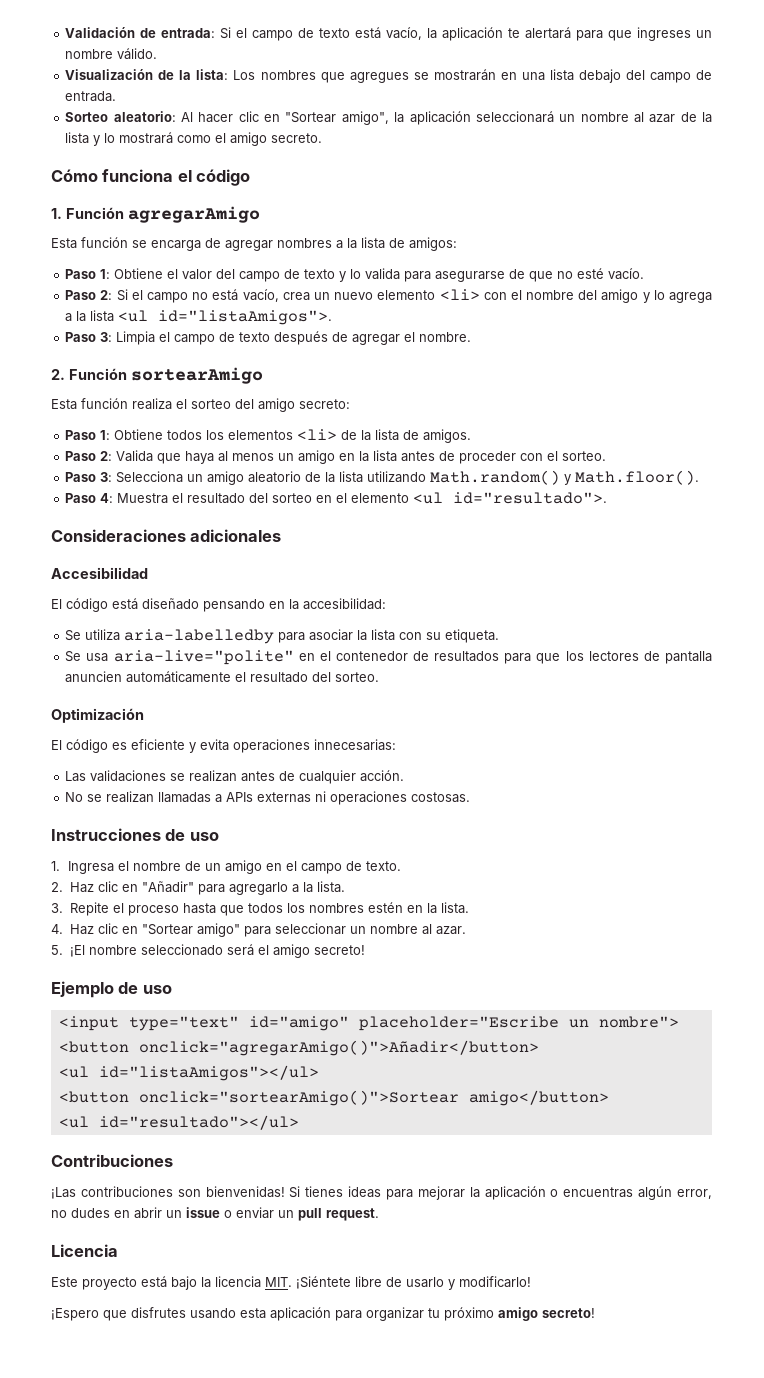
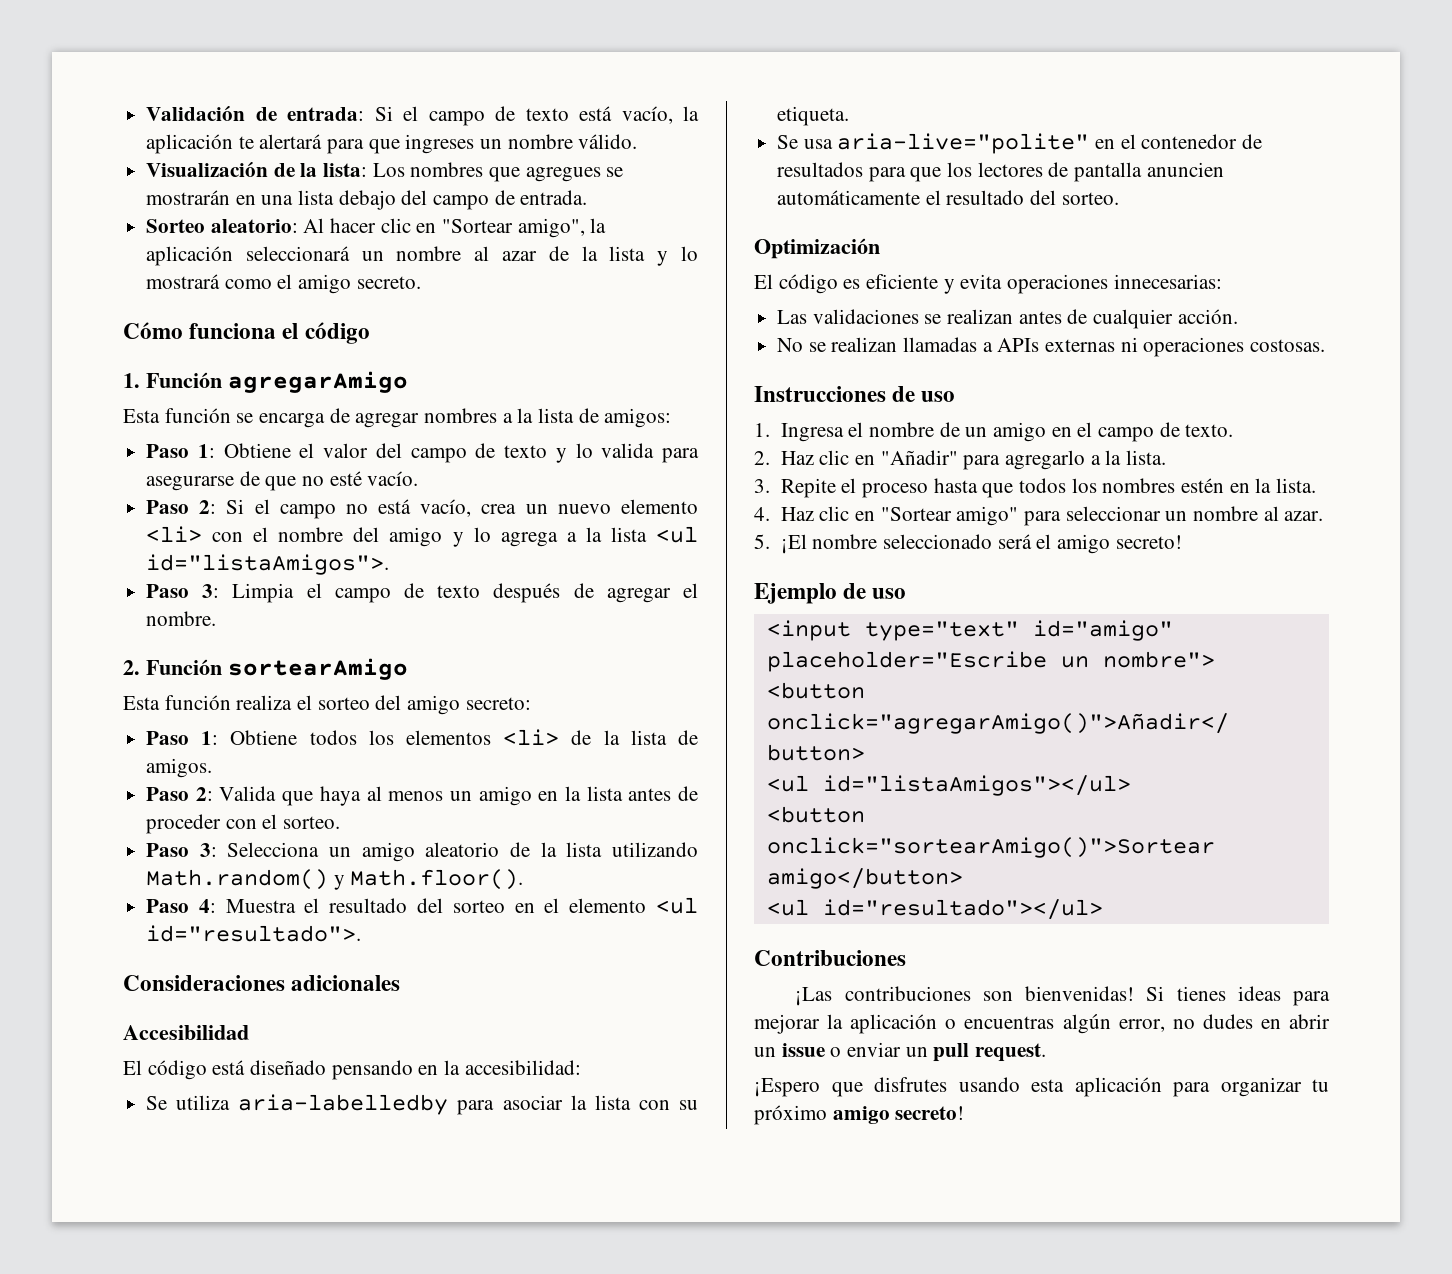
- Licencia
- Este proyecto está bajo la licencia MIT. ¡Siéntete libre de usarlo y modificarlo!

